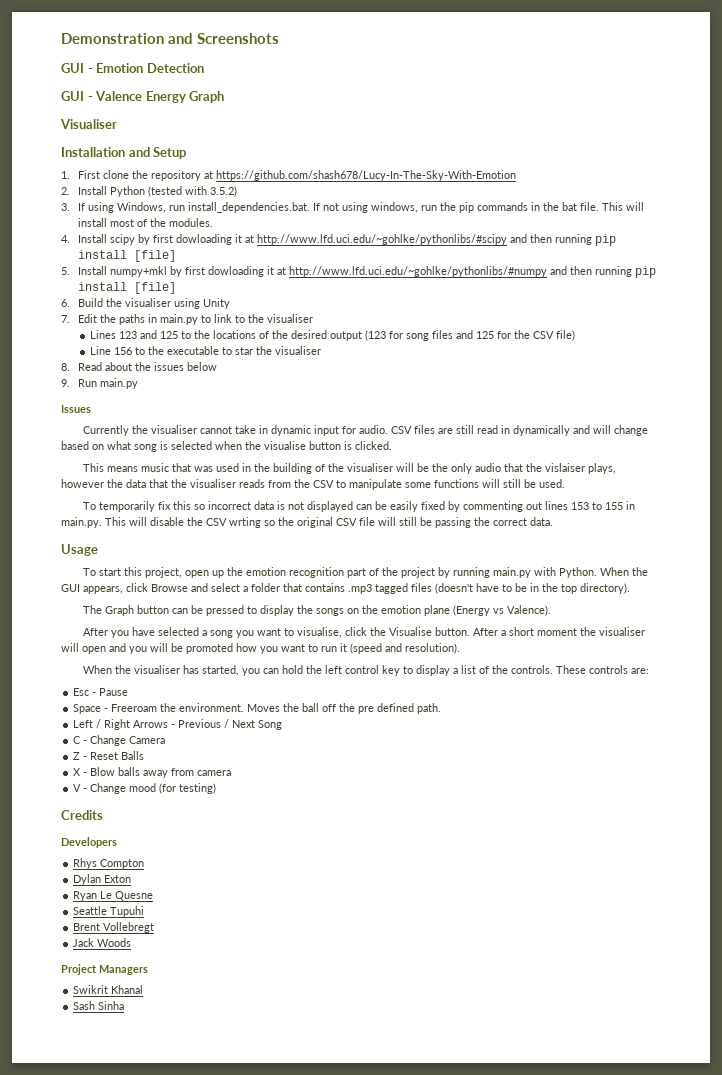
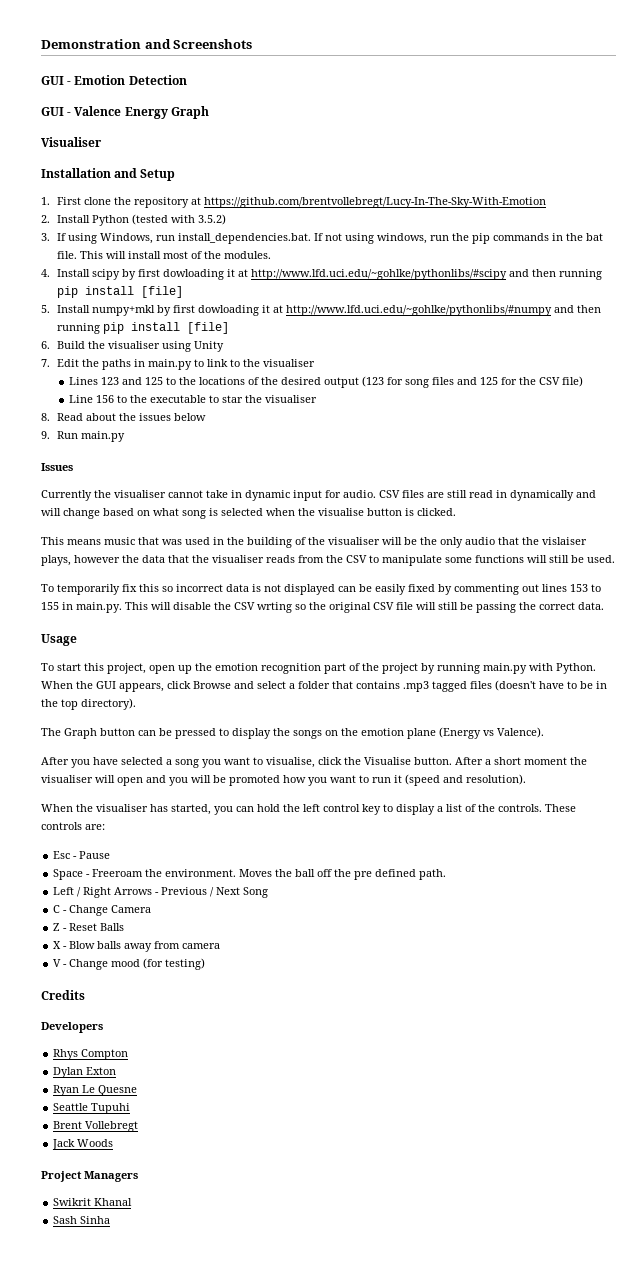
- 1. First clone the repository at https://github.com/shash678/Lucy-In-The-Sky-With-Emotion
+ 1. First clone the repository at https://github.com/brentvollebregt/Lucy-In-The-Sky-With-Emotion

